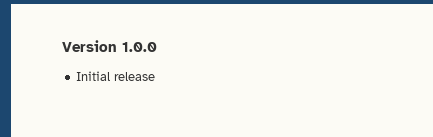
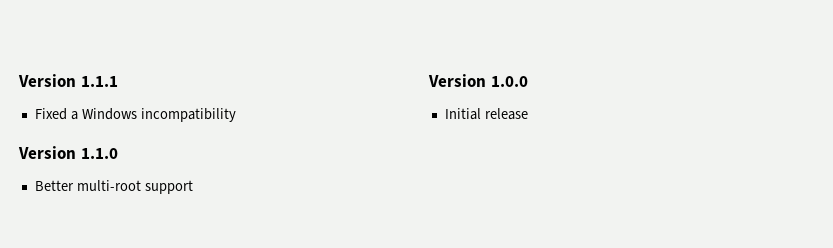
+ Version 1.1.1
+ Fixed a Windows incompatibility
+ Version 1.1.0
+ Better multi-root support

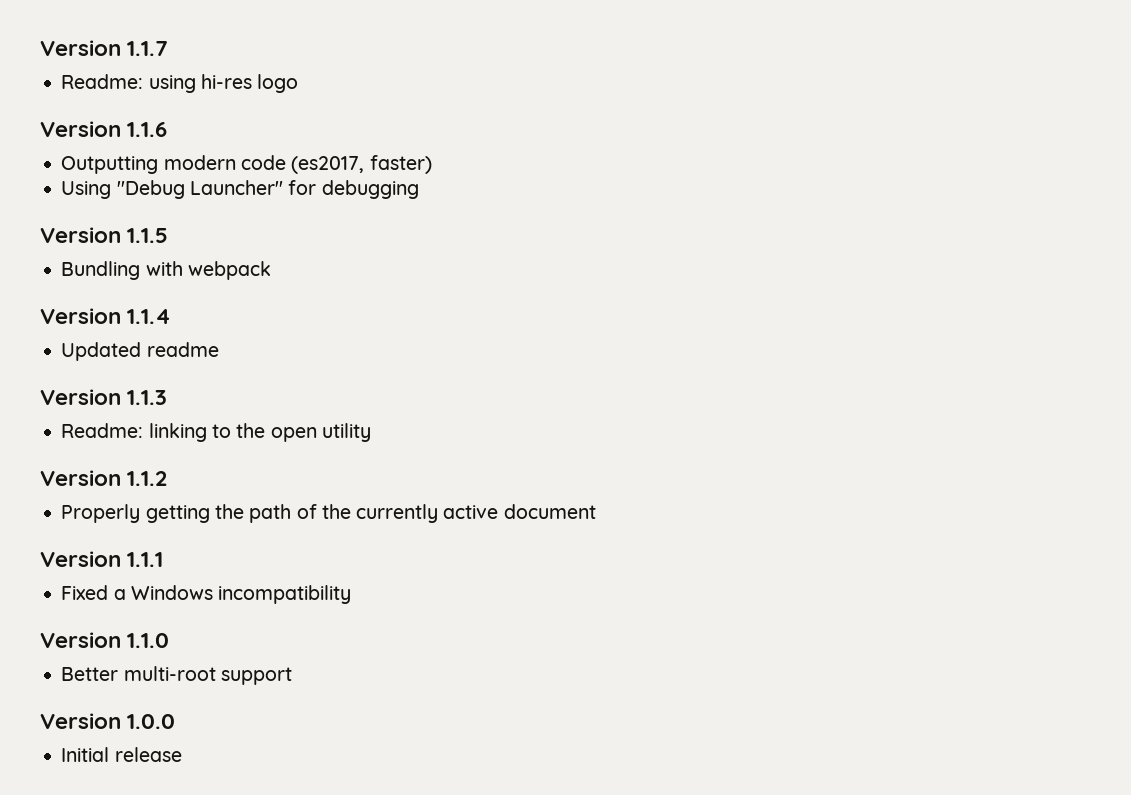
+ Version 1.1.7
+ Readme: using hi-res logo
+ Version 1.1.6
+ Outputting modern code (es2017, faster)
+ Using "Debug Launcher" for debugging
+ Version 1.1.5
+ Bundling with webpack
+ Version 1.1.4
+ Updated readme
+ Version 1.1.3
+ Readme: linking to the open utility
+ Version 1.1.2
+ Properly getting the path of the currently active document

